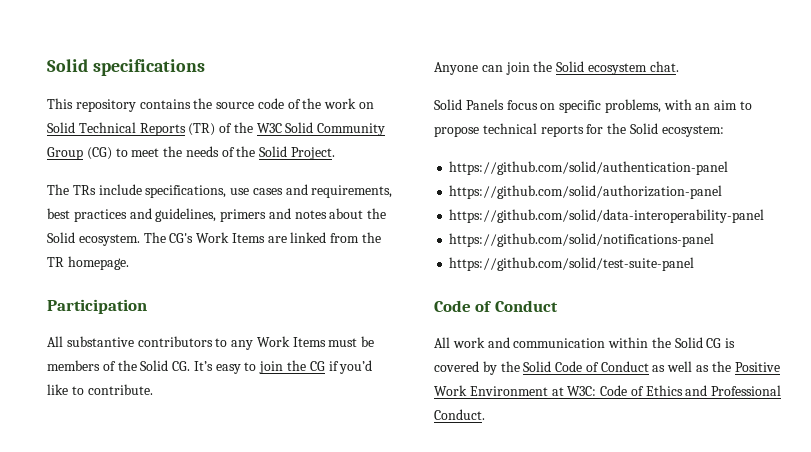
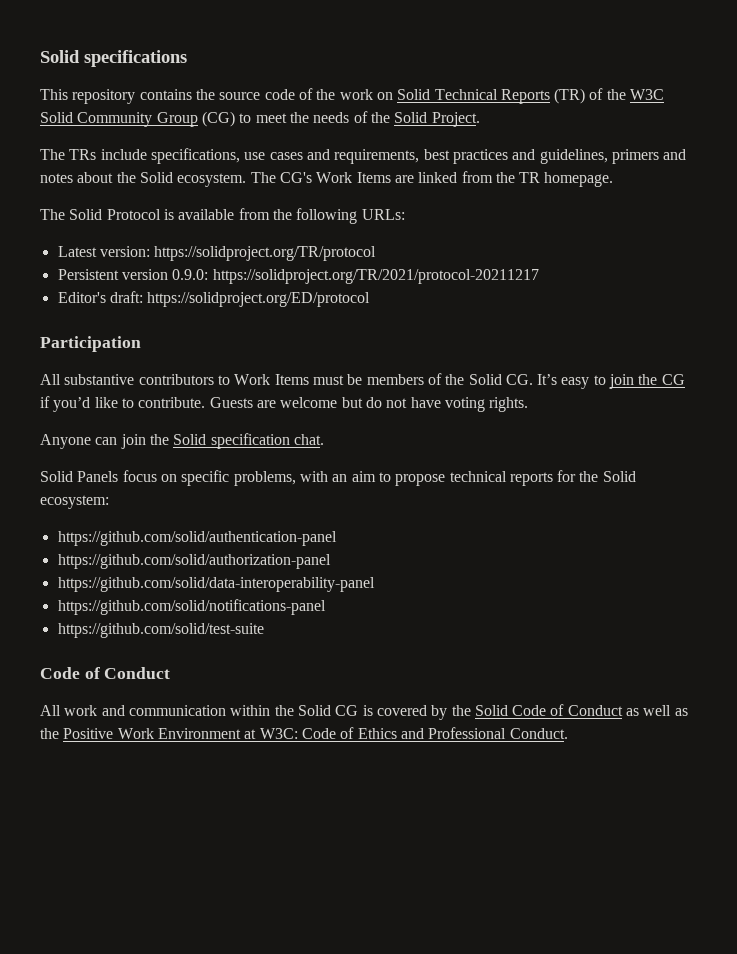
+ The Solid Protocol is available from the following URLs:
+ Latest version: https://solidproject.org/TR/protocol
+ Persistent version 0.9.0: https://solidproject.org/TR/2021/protocol-20211217
+ Editor's draft: https://solidproject.org/ED/protocol
- All substantive contributors to any Work Items must be members of the Solid CG. It’s easy to join the CG if you’d like to contribute.
+ All substantive contributors to Work Items must be members of the Solid CG. It’s easy to join the CG if you’d like to contribute. Guests are welcome but do not have voting rights.
- Anyone can join the Solid ecosystem chat.
+ Anyone can join the Solid specification chat.
- https://github.com/solid/test-suite-panel
+ https://github.com/solid/test-suite

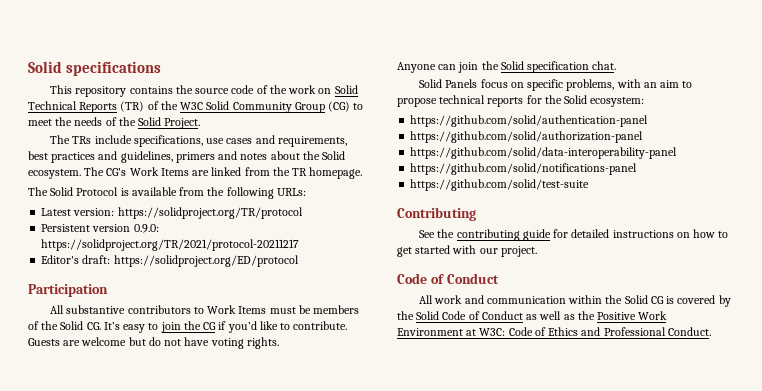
+ Contributing
+ See the contributing guide for detailed instructions on how to get started with our project.

